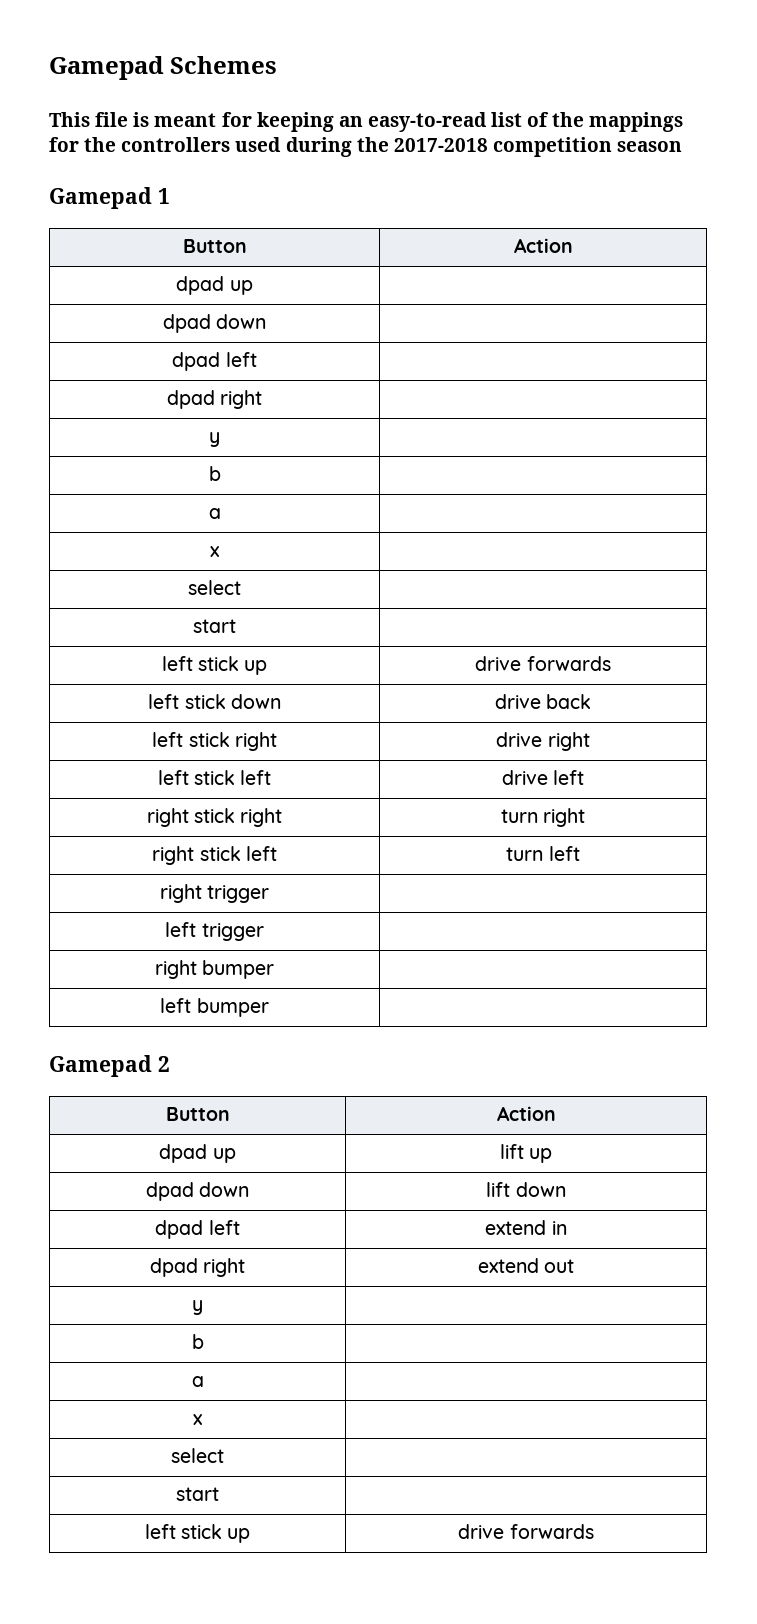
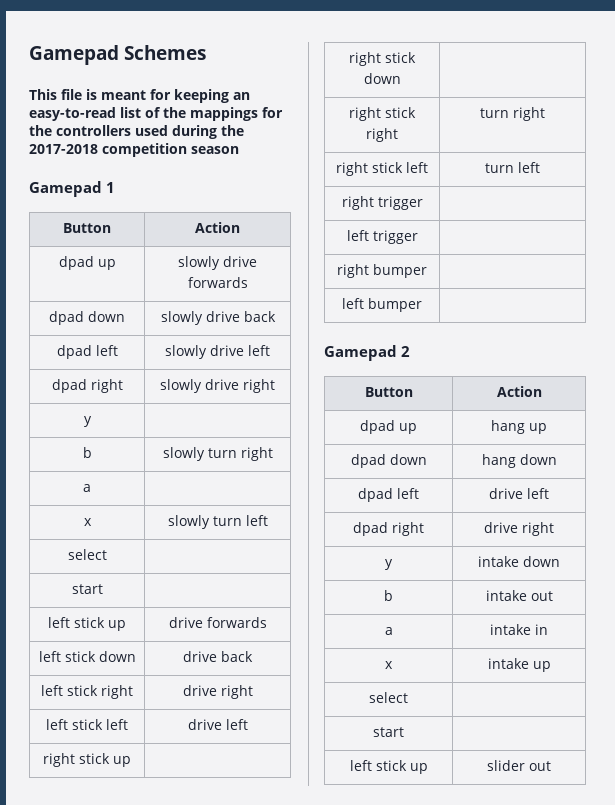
  Gamepad 1
  Button | Action
- dpad up |
- dpad down |
- dpad left |
- dpad right |
+ dpad up | slowly drive forwards
+ dpad down | slowly drive back
+ dpad left | slowly drive left
+ dpad right | slowly drive right
  y |
- b |
+ b | slowly turn right
  a |
- x |
+ x | slowly turn left
+ right stick up |
+ right stick down |
- dpad up | lift up
+ dpad up | hang up
- dpad down | lift down
+ dpad down | hang down
- dpad left | extend in
- dpad right | extend out
- y |
- b |
- a |
- x |
+ dpad left | drive left
+ dpad right | drive right
+ y | intake down
+ b | intake out
+ a | intake in
+ x | intake up
  select |
  start |
- left stick up | drive forwards
+ left stick up | slider out

